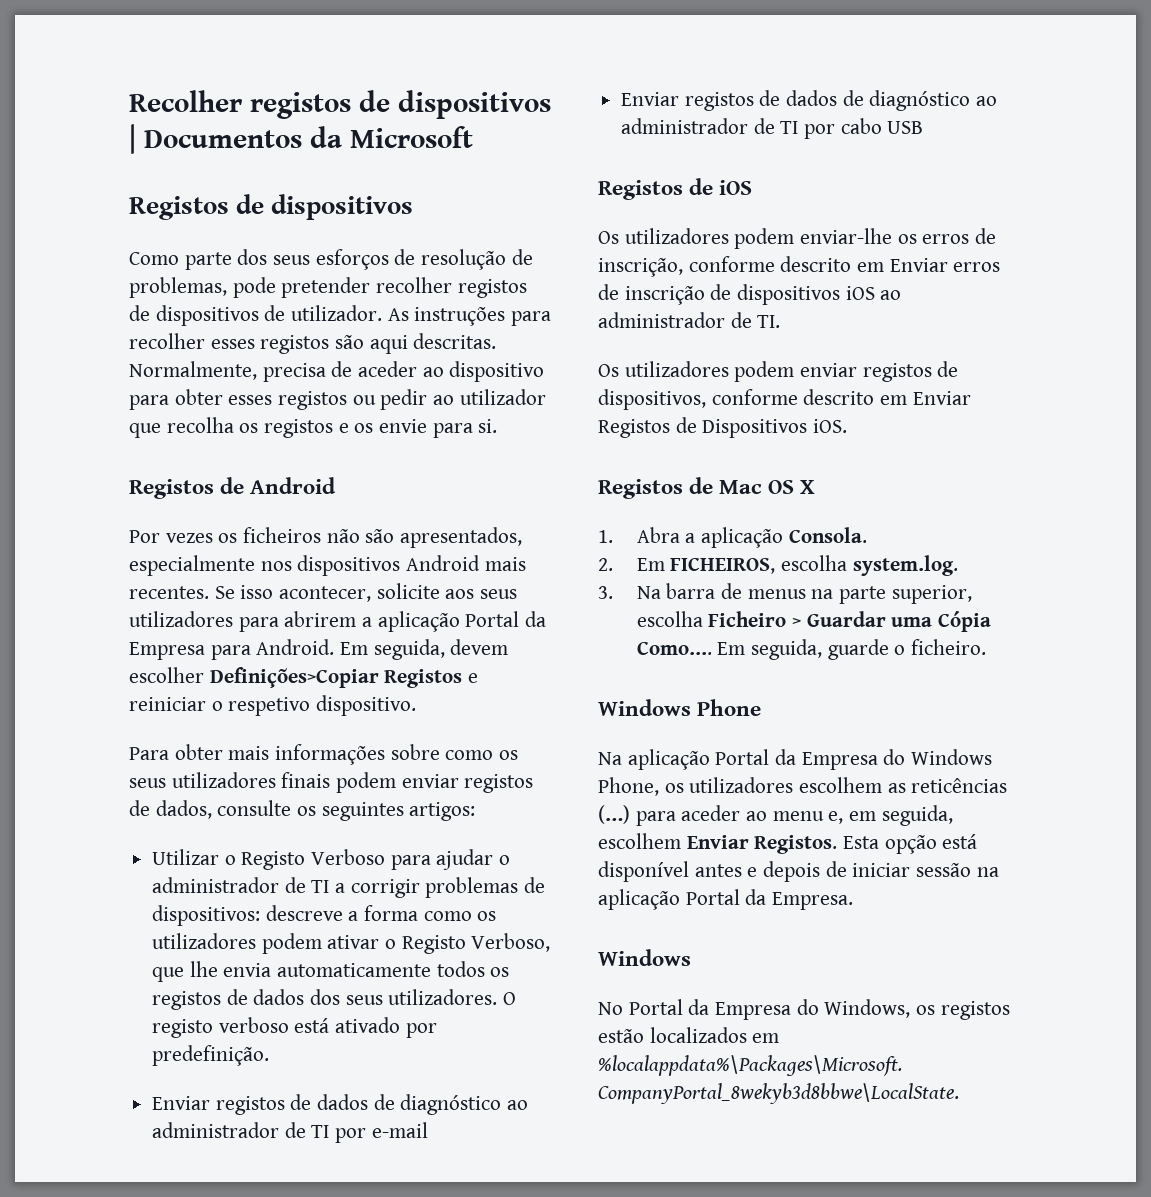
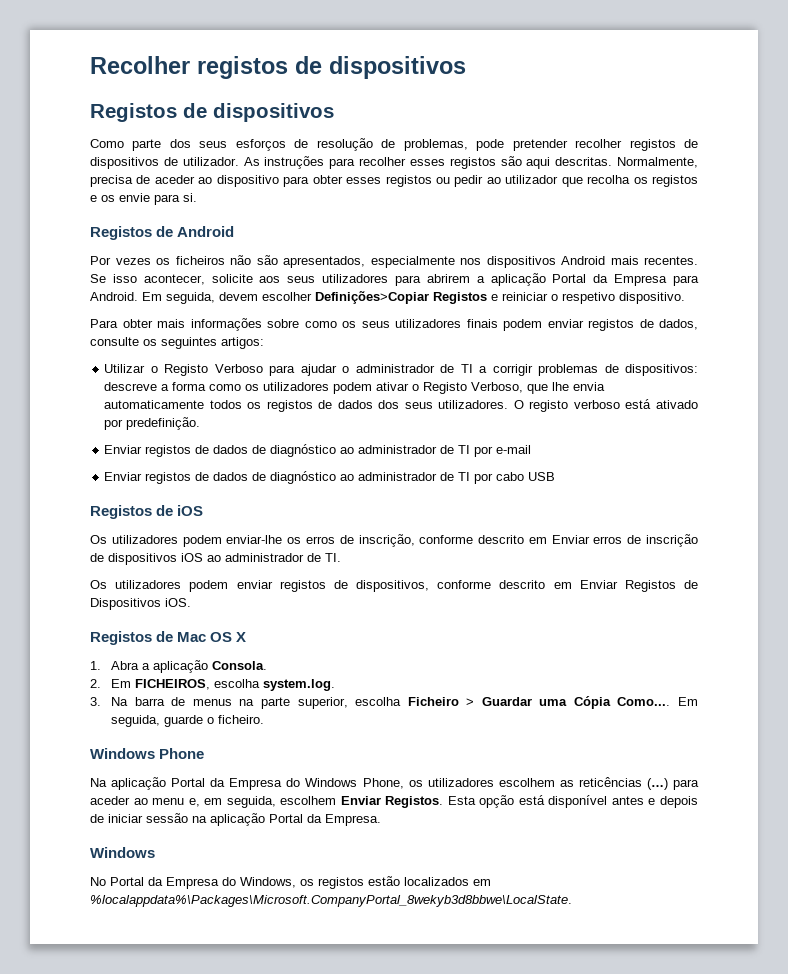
- Recolher registos de dispositivos | Documentos da Microsoft
+ Recolher registos de dispositivos

